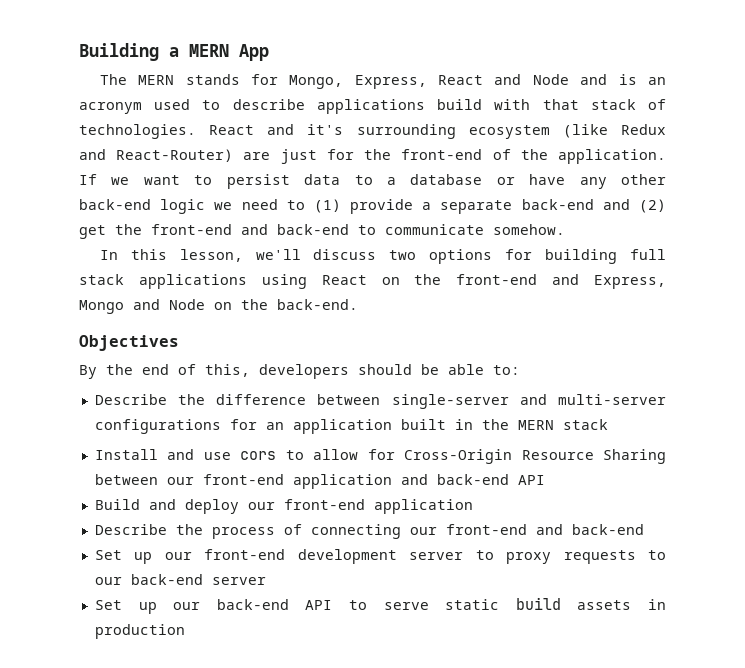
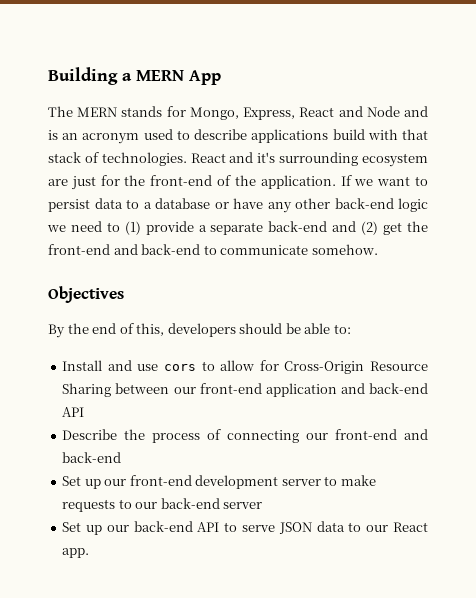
- React and it's surrounding ecosystem (like Redux and React-Router) are just for the front-end of the application.
+ React and it's surrounding ecosystem are just for the front-end of the application.
- In this lesson, we'll discuss two options for building full stack applications using React on the front-end and Express, Mongo and Node on the back-end.
- Describe the difference between single-server and multi-server configurations for an application built in the MERN stack
- Build and deploy our front-end application
- Set up our front-end development server to proxy requests to our back-end server
+ Set up our front-end development server to make requests to our back-end server
- Set up our back-end API to serve static build assets in production
+ Set up our back-end API to serve JSON data to our React app.

